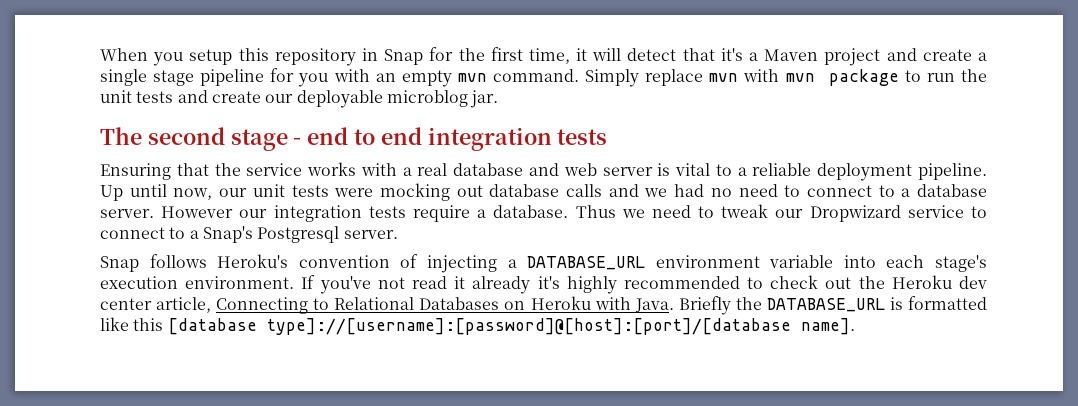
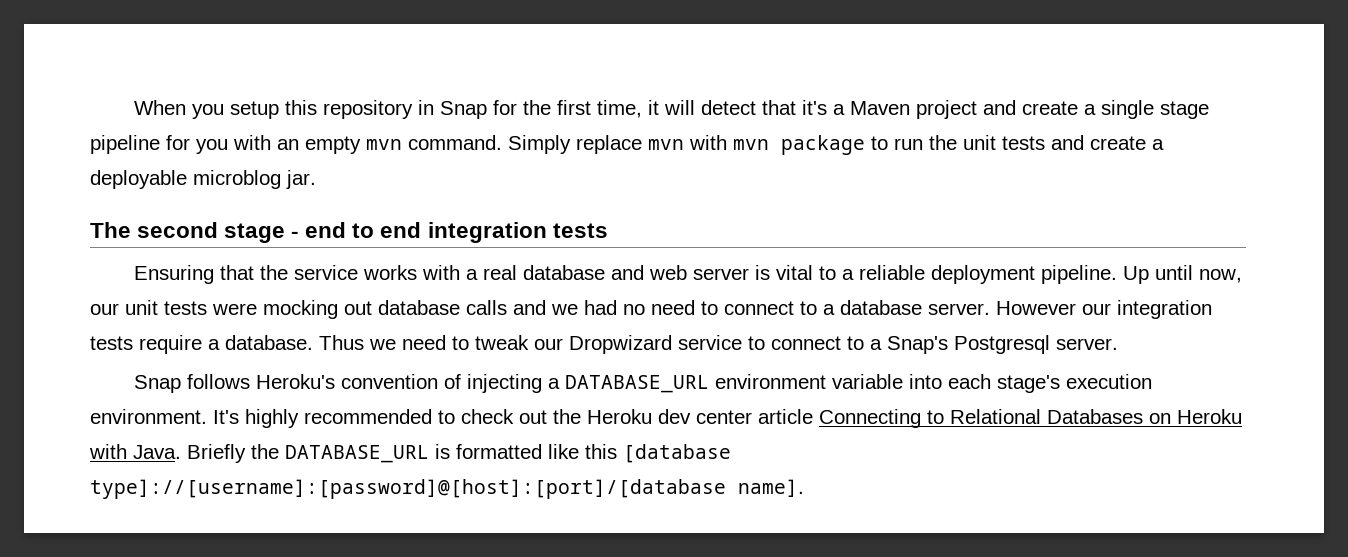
- Simply replace mvn with mvn package to run the unit tests and create our deployable microblog jar.
+ Simply replace mvn with mvn package to run the unit tests and create a deployable microblog jar.
- If you've not read it already it's highly recommended to check out the Heroku dev center article, Connecting to Relational Databases on Heroku with Java.
+ It's highly recommended to check out the Heroku dev center article Connecting to Relational Databases on Heroku with Java.

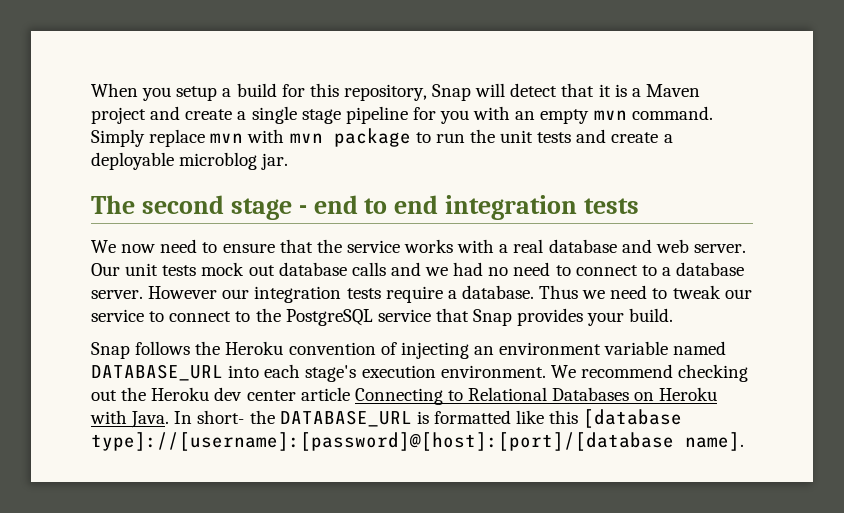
- When you setup this repository in Snap for the first time, it will detect that it's a Maven project and create a single stage pipeline for you with an empty mvn command.
+ When you setup a build for this repository, Snap will detect that it is a Maven project and create a single stage pipeline for you with an empty mvn command.
- Ensuring that the service works with a real database and web server is vital to a reliable deployment pipeline. Up until now, our unit tests were mocking out database calls and we had no need to connect to a database server.
+ We now need to ensure that the service works with a real database and web server. Our unit tests mock out database calls and we had no need to connect to a database server.
- Thus we need to tweak our Dropwizard service to connect to a Snap's Postgresql server.
+ Thus we need to tweak our service to connect to the PostgreSQL service that Snap provides your build.
- Snap follows Heroku's convention of injecting a DATABASE_URL environment variable into each stage's execution environment.
+ Snap follows the Heroku convention of injecting an environment variable named DATABASE_URL into each stage's execution environment.
- It's highly recommended to check out the Heroku dev center article Connecting to Relational Databases on Heroku with Java.
+ We recommend checking out the Heroku dev center article Connecting to Relational Databases on Heroku with Java.
- Briefly the DATABASE_URL is formatted like this [database type]://[username]:[password]@[host]:[port]/[database name].
+ In short- the DATABASE_URL is formatted like this [database type]://[username]:[password]@[host]:[port]/[database name].

